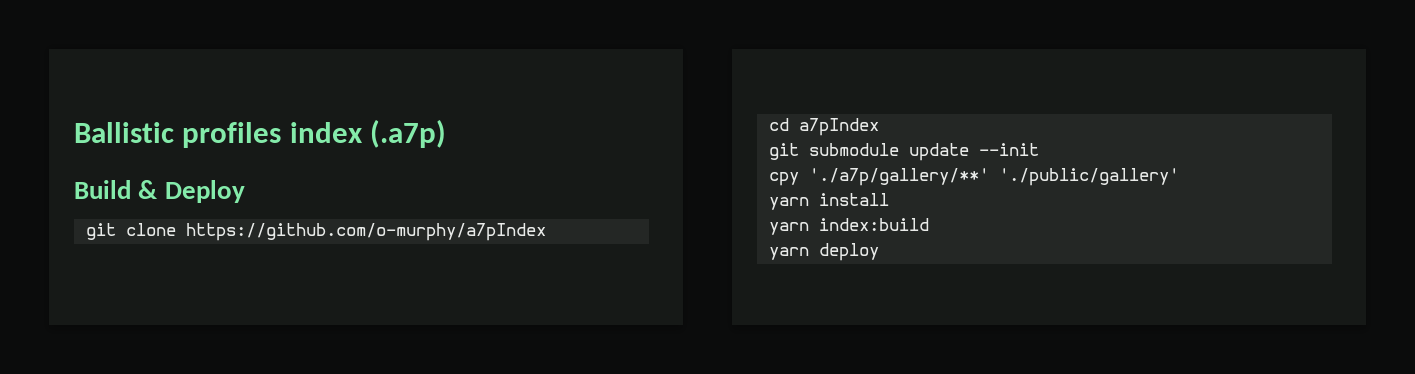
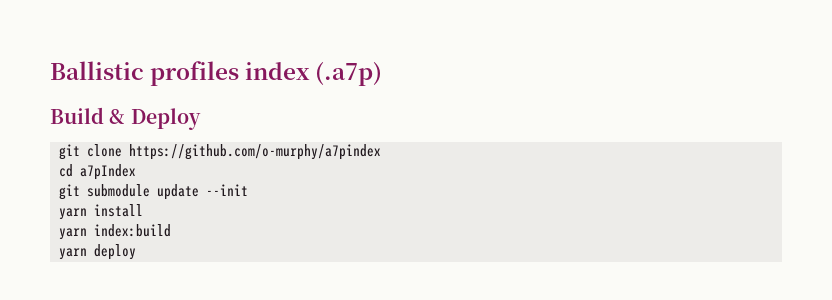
- git clone https://github.com/o-murphy/a7pIndex
+ git clone https://github.com/o-murphy/a7pindex
- cpy './a7p/gallery/**' './public/gallery'

